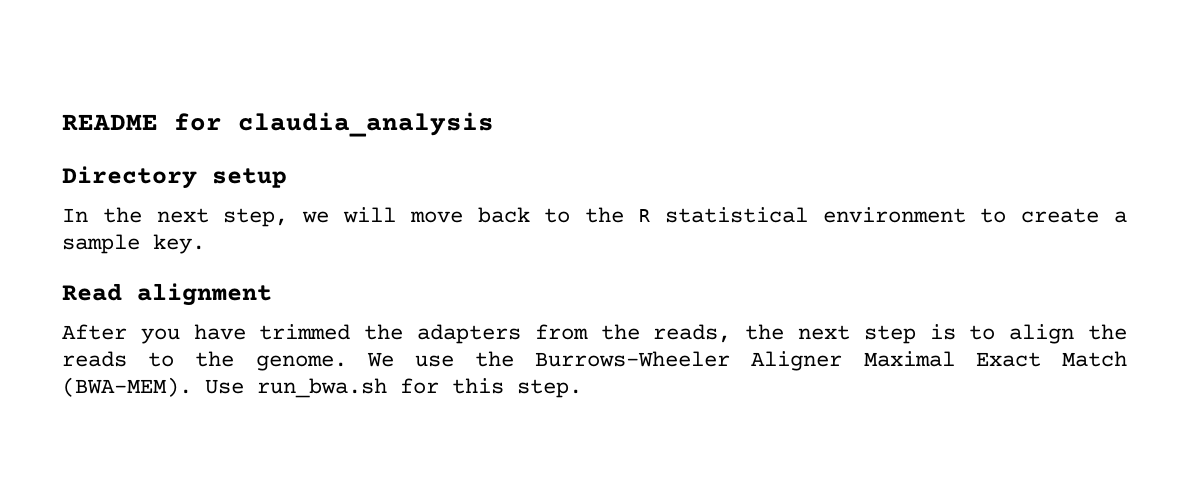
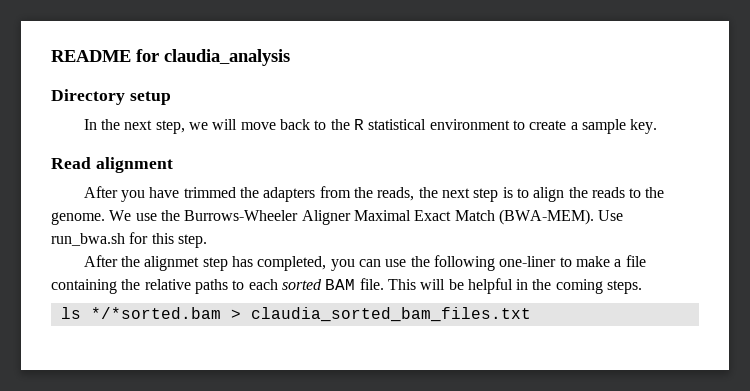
+ After the alignmet step has completed, you can use the following one-liner to make a file containing the relative paths to each sorted BAM file. This will be helpful in the coming steps.
+ ls */*sorted.bam > claudia_sorted_bam_files.txt

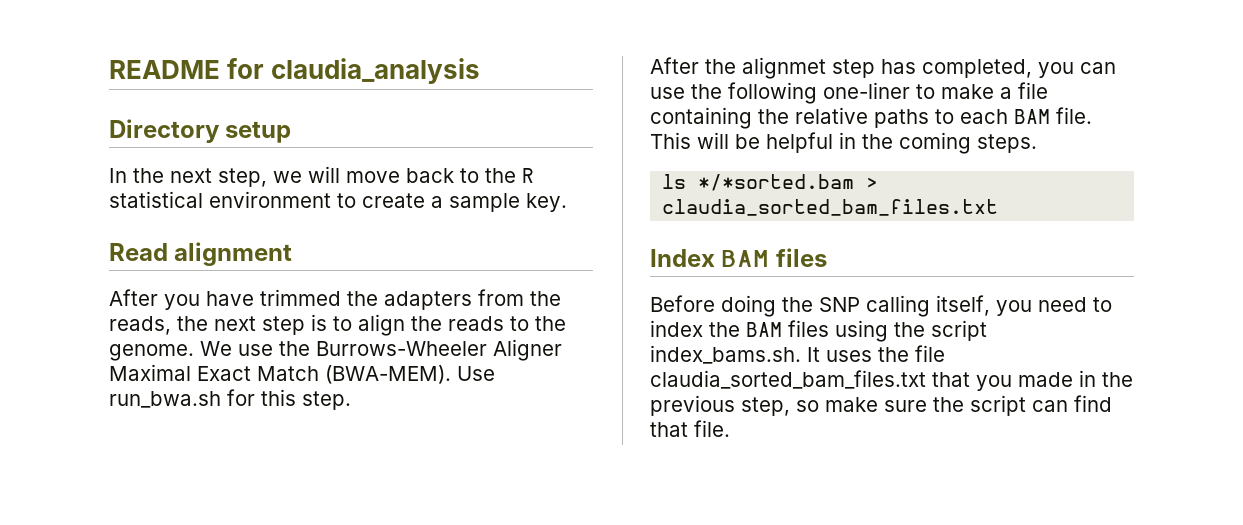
- After the alignmet step has completed, you can use the following one-liner to make a file containing the relative paths to each sorted BAM file.
+ After the alignmet step has completed, you can use the following one-liner to make a file containing the relative paths to each BAM file.
+ Index BAM files
+ Before doing the SNP calling itself, you need to index the BAM files using the script index_bams.sh. It uses the file claudia_sorted_bam_files.txt that you made in the previous step, so make sure the script can find that file.

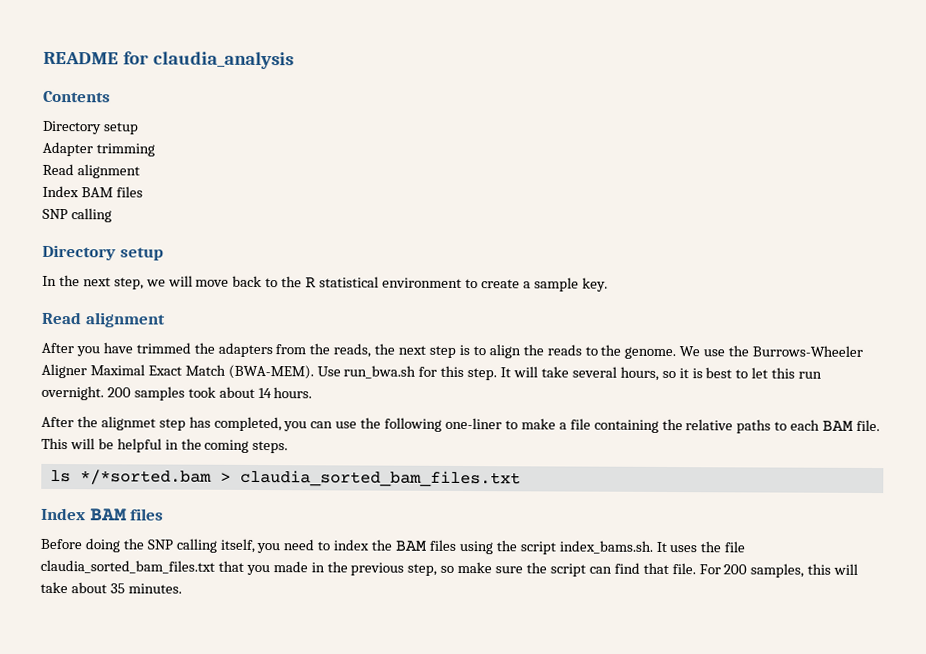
+ Contents
+ Directory setup
+ Adapter trimming
+ Read alignment
+ Index BAM files
+ SNP calling
+ It will take several hours, so it is best to let this run overnight. 200 samples took about 14 hours.
+ For 200 samples, this will take about 35 minutes.

